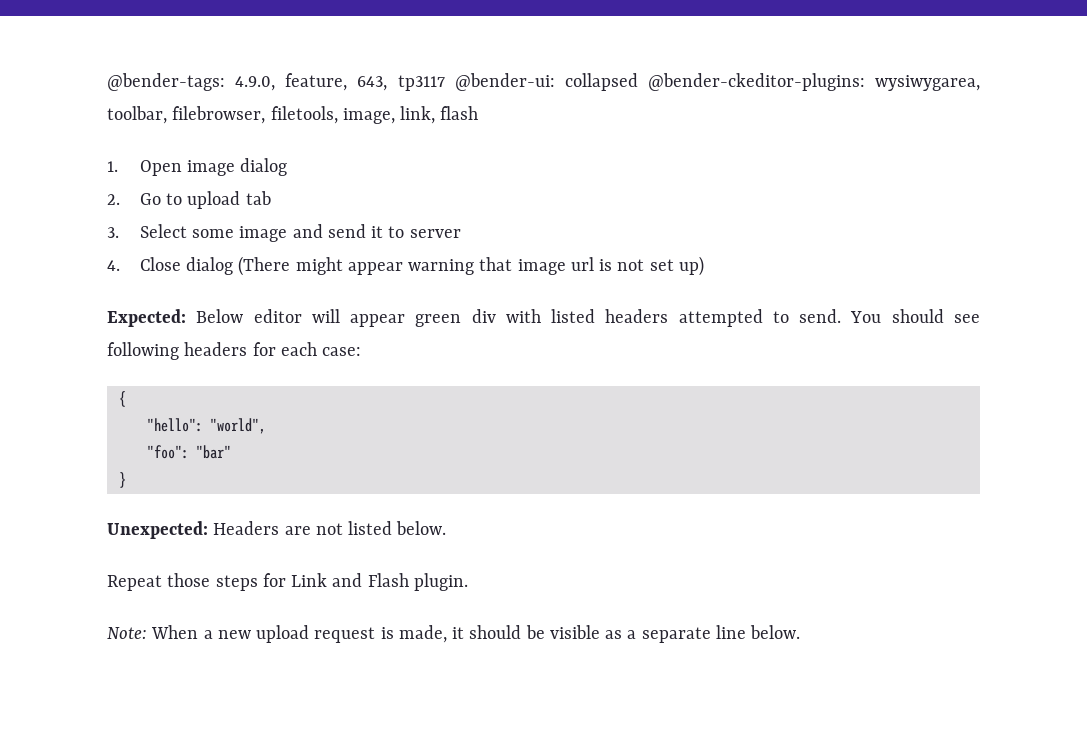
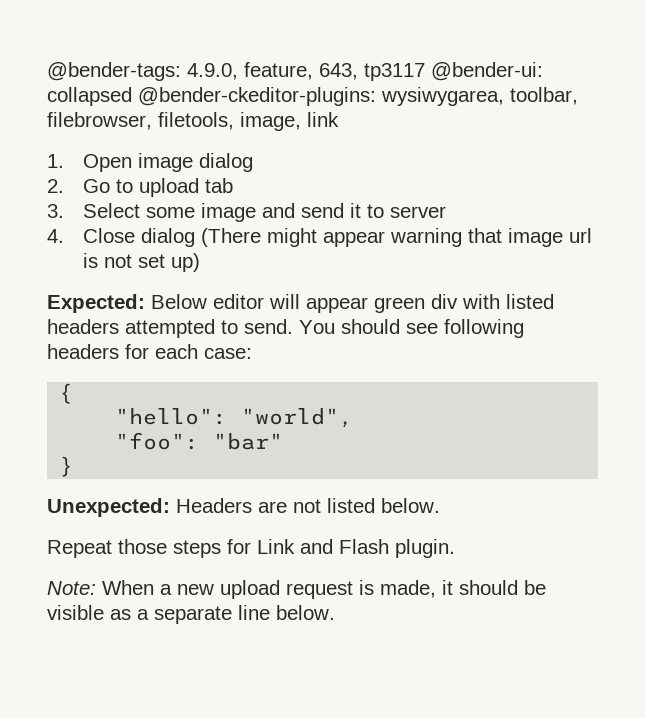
- @bender-tags: 4.9.0, feature, 643, tp3117 @bender-ui: collapsed @bender-ckeditor-plugins: wysiwygarea, toolbar, filebrowser, filetools, image, link, flash
+ @bender-tags: 4.9.0, feature, 643, tp3117 @bender-ui: collapsed @bender-ckeditor-plugins: wysiwygarea, toolbar, filebrowser, filetools, image, link

